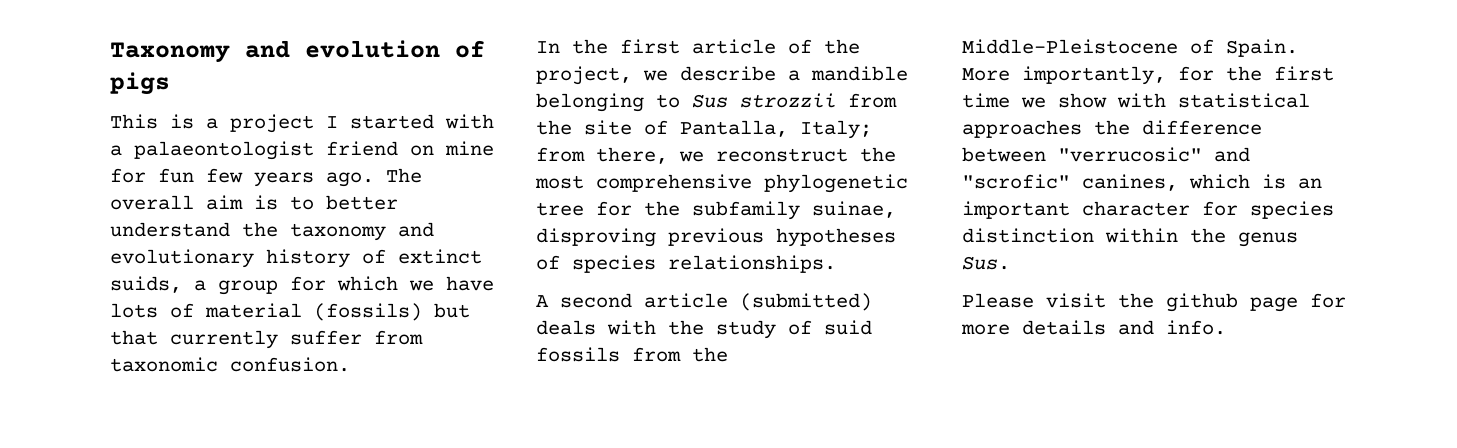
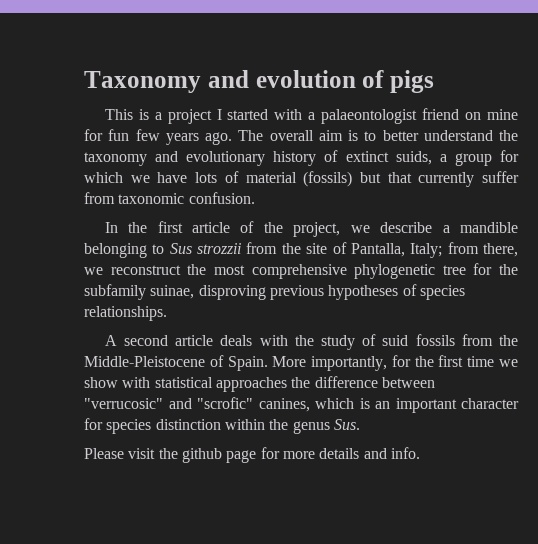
- A second article (submitted) deals with the study of suid fossils from the Middle-Pleistocene of Spain.
+ A second article deals with the study of suid fossils from the Middle-Pleistocene of Spain.

